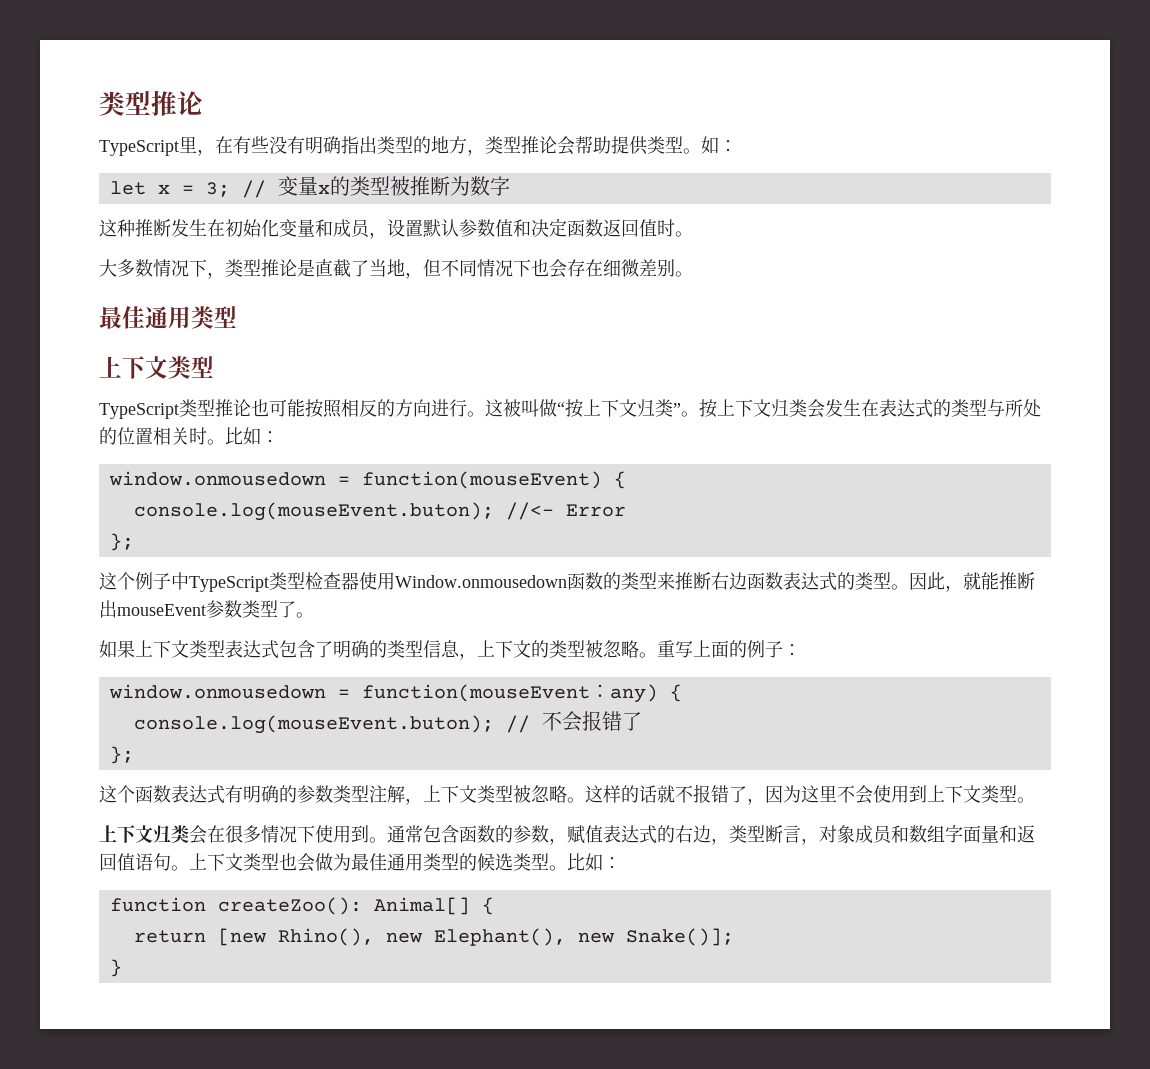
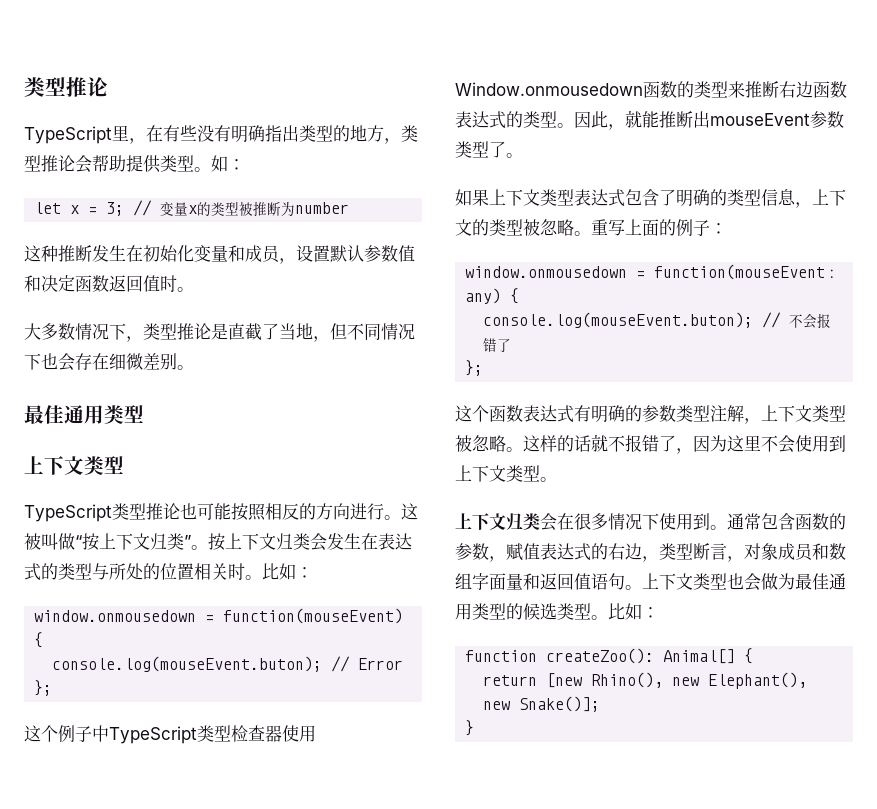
- let x = 3; // 变量x的类型被推断为数字
+ let x = 3; // 变量x的类型被推断为number
- console.log(mouseEvent.buton); //<- Error
+ console.log(mouseEvent.buton); // Error

